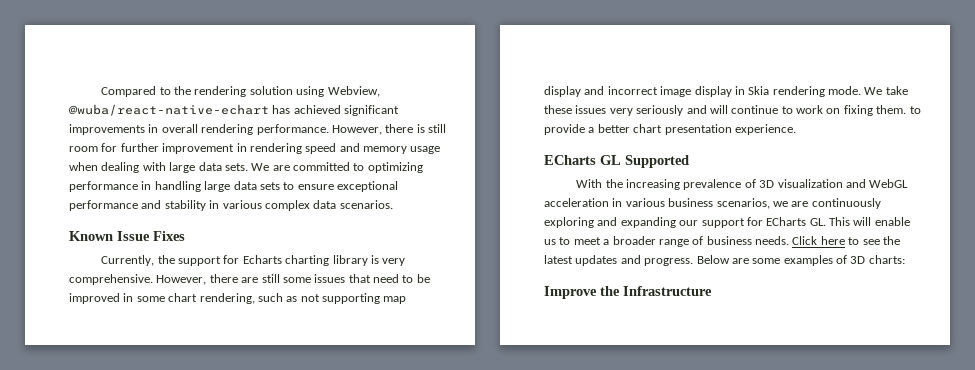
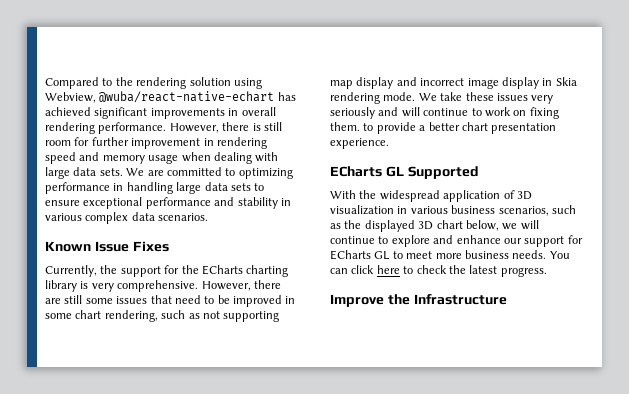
- Currently, the support for Echarts charting library is very comprehensive.
+ Currently, the support for the ECharts charting library is very comprehensive.
- With the increasing prevalence of 3D visualization and WebGL acceleration in various business scenarios, we are continuously exploring and expanding our support for ECharts GL. This will enable us to meet a broader range of business needs. Click here to see the latest updates and progress. Below are some examples of 3D charts:
+ With the widespread application of 3D visualization in various business scenarios, such as the displayed 3D chart below, we will continue to explore and enhance our support for ECharts GL to meet more business needs. You can click here to check the latest progress.

